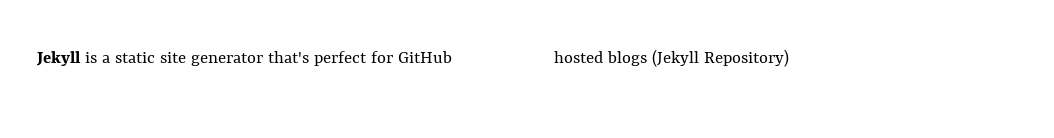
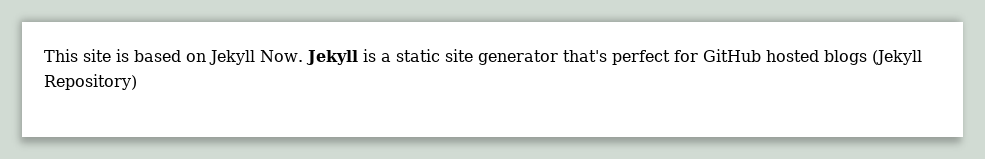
- Jekyll is a static site generator that's perfect for GitHub hosted blogs (Jekyll Repository)
+ This site is based on Jekyll Now. Jekyll is a static site generator that's perfect for GitHub hosted blogs (Jekyll Repository)

